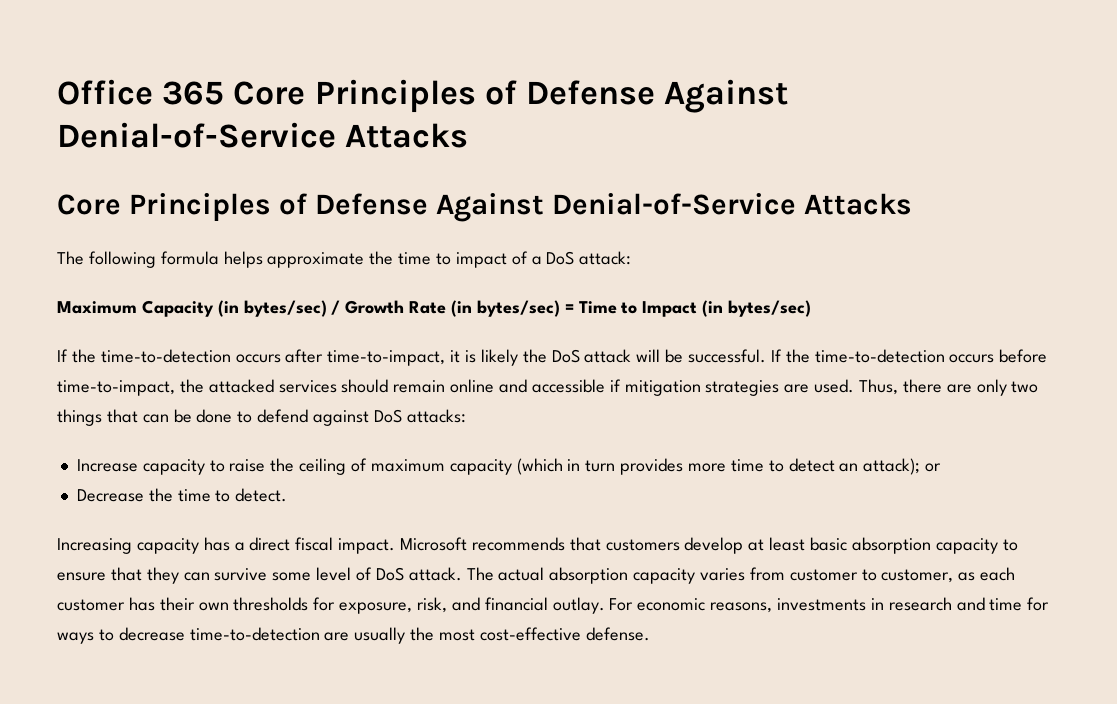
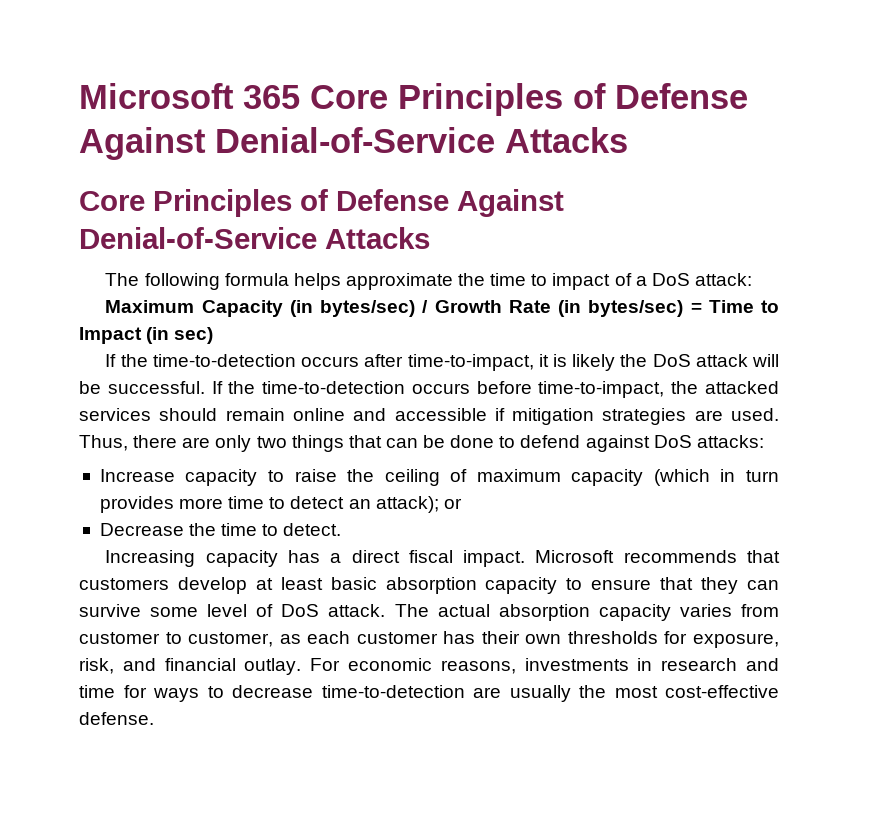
- Office 365 Core Principles of Defense Against Denial-of-Service Attacks
+ Microsoft 365 Core Principles of Defense Against Denial-of-Service Attacks
- Maximum Capacity (in bytes/sec) / Growth Rate (in bytes/sec) = Time to Impact (in bytes/sec)
+ Maximum Capacity (in bytes/sec) / Growth Rate (in bytes/sec) = Time to Impact (in sec)

